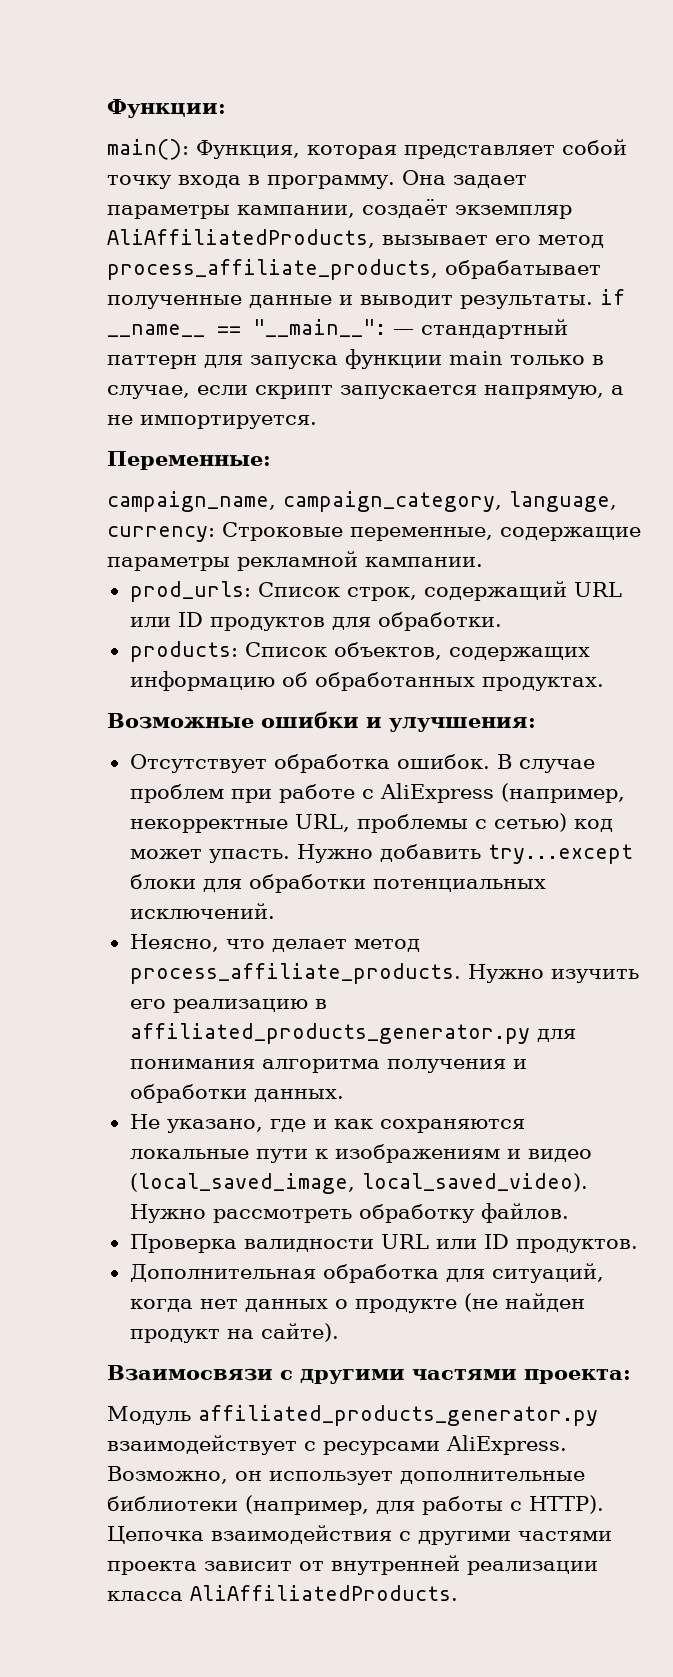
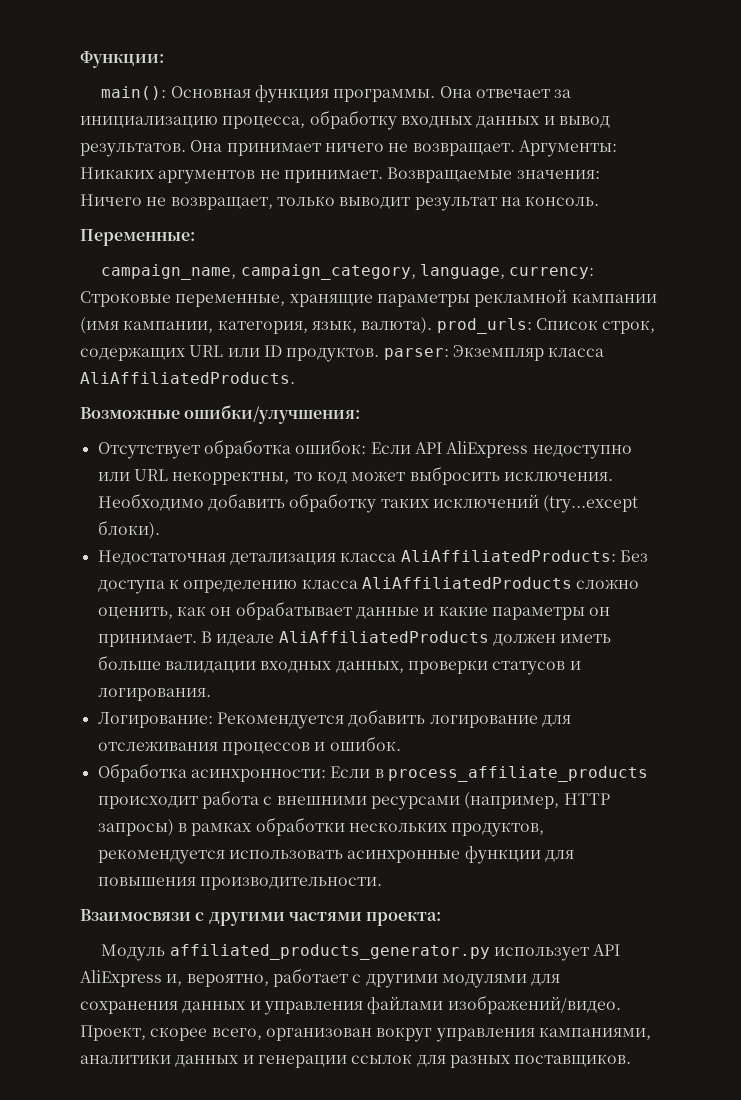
- main(): Функция, которая представляет собой точку входа в программу. Она задает параметры кампании, создаёт экземпляр AliAffiliatedProducts, вызывает его метод process_affiliate_products, обрабатывает полученные данные и выводит результаты. if __name__ == "__main__": — стандартный паттерн для запуска функции main только в случае, если скрипт запускается напрямую, а не импортируется.
+ main(): Основная функция программы. Она отвечает за инициализацию процесса, обработку входных данных и вывод результатов. Она принимает ничего не возвращает. Аргументы: Никаких аргументов не принимает. Возвращаемые значения: Ничего не возвращает, только выводит результат на консоль.
- campaign_name, campaign_category, language, currency: Строковые переменные, содержащие параметры рекламной кампании.
- prod_urls: Список строк, содержащий URL или ID продуктов для обработки.
- products: Список объектов, содержащих информацию об обработанных продуктах.
- Возможные ошибки и улучшения:
- Отсутствует обработка ошибок. В случае проблем при работе с AliExpress (например, некорректные URL, проблемы с сетью) код может упасть. Нужно добавить try...except блоки для обработки потенциальных исключений.
- Неясно, что делает метод process_affiliate_products. Нужно изучить его реализацию в affiliated_products_generator.py для понимания алгоритма получения и обработки данных.
- Не указано, где и как сохраняются локальные пути к изображениям и видео (local_saved_image, local_saved_video). Нужно рассмотреть обработку файлов.
- Проверка валидности URL или ID продуктов.
- Дополнительная обработка для ситуаций, когда нет данных о продукте (не найден продукт на сайте).
+ campaign_name, campaign_category, language, currency: Строковые переменные, хранящие параметры рекламной кампании (имя кампании, категория, язык, валюта). prod_urls: Список строк, содержащих URL или ID продуктов. parser: Экземпляр класса AliAffiliatedProducts.
+ Возможные ошибки/улучшения:
+ Отсутствует обработка ошибок: Если API AliExpress недоступно или URL некорректны, то код может выбросить исключения. Необходимо добавить обработку таких исключений (try...except блоки).
+ Недостаточная детализация класса AliAffiliatedProducts: Без доступа к определению класса AliAffiliatedProducts сложно оценить, как он обрабатывает данные и какие параметры он принимает. В идеале AliAffiliatedProducts должен иметь больше валидации входных данных, проверки статусов и логирования.
+ Логирование: Рекомендуется добавить логирование для отслеживания процессов и ошибок.
+ Обработка асинхронности: Если в process_affiliate_products происходит работа с внешними ресурсами (например, HTTP запросы) в рамках обработки нескольких продуктов, рекомендуется использовать асинхронные функции для повышения производительности.
- Модуль affiliated_products_generator.py взаимодействует с ресурсами AliExpress. Возможно, он использует дополнительные библиотеки (например, для работы с HTTP). Цепочка взаимодействия с другими частями проекта зависит от внутренней реализации класса AliAffiliatedProducts.
+ Модуль affiliated_products_generator.py использует API AliExpress и, вероятно, работает с другими модулями для сохранения данных и управления файлами изображений/видео. Проект, скорее всего, организован вокруг управления кампаниями, аналитики данных и генерации ссылок для разных поставщиков.

